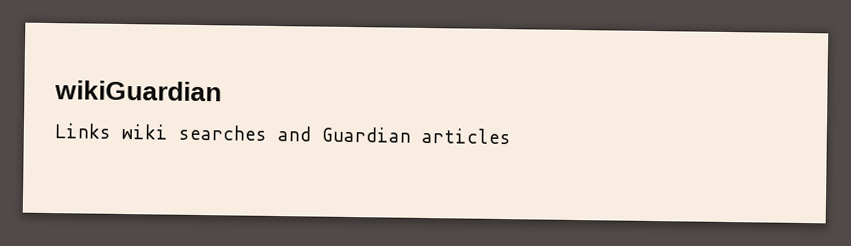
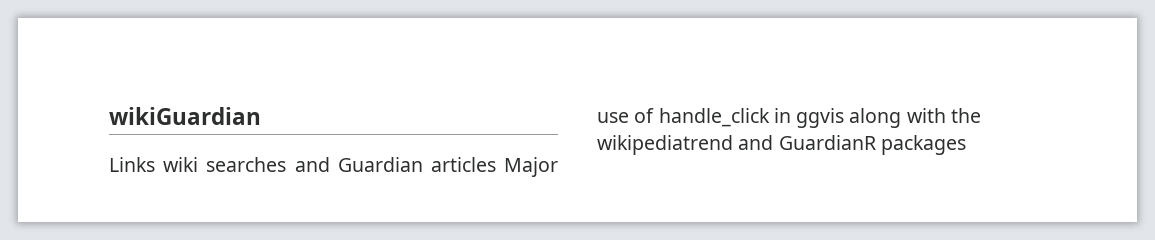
- Links wiki searches and Guardian articles
+ Links wiki searches and Guardian articles Major use of handle_click in ggvis along with the wikipediatrend and GuardianR packages

